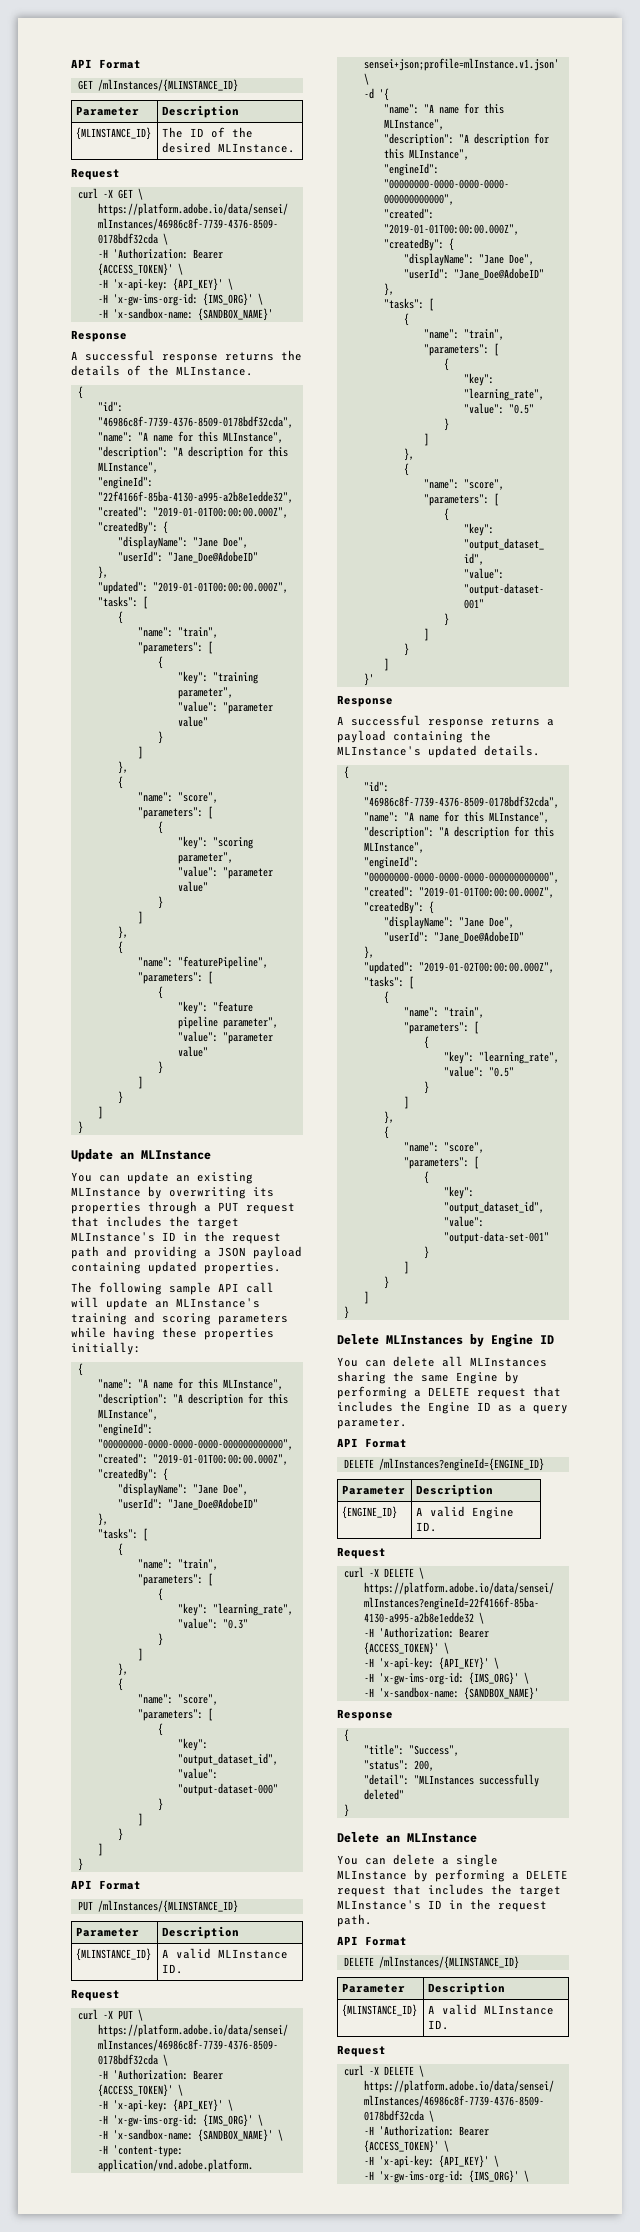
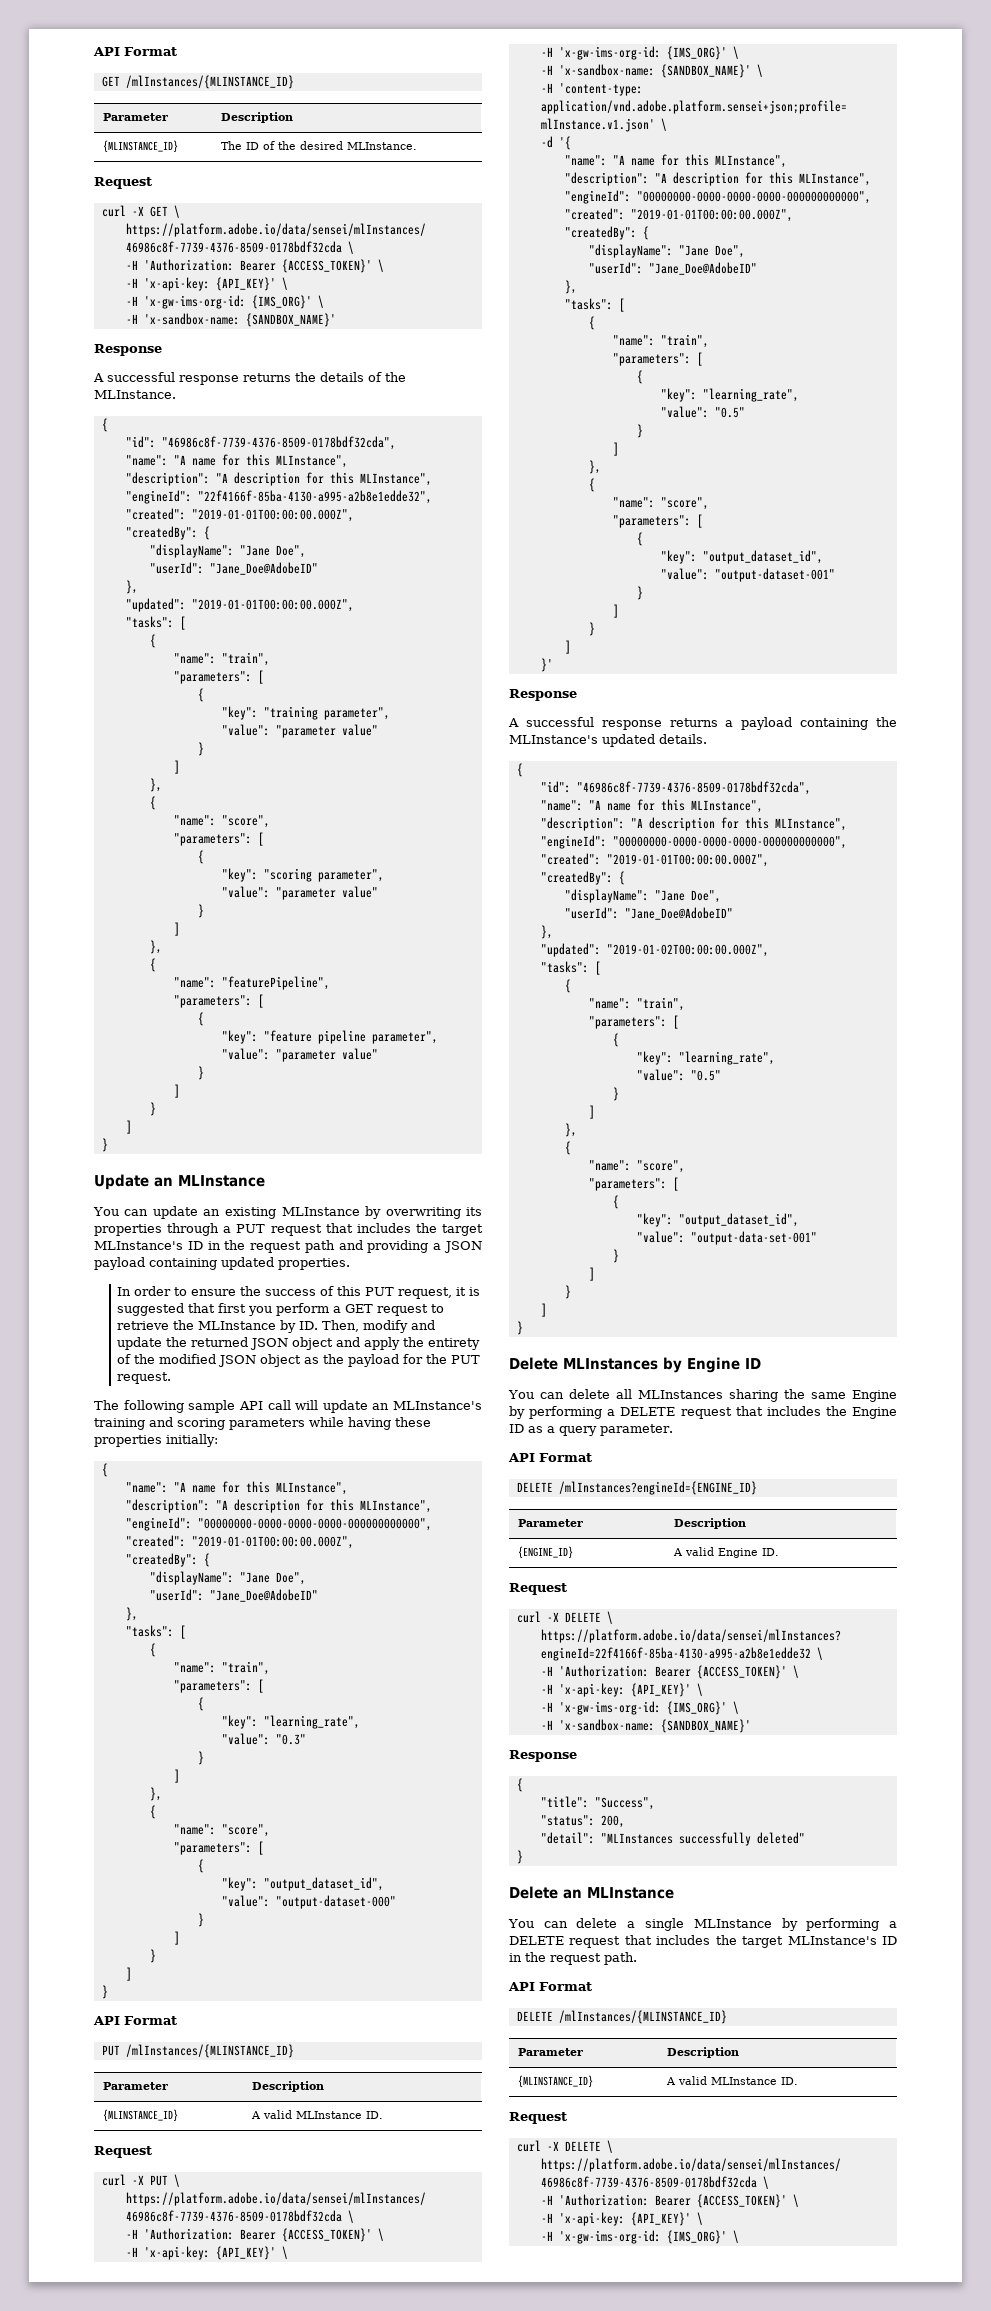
+ In order to ensure the success of this PUT request, it is suggested that first you perform a GET request to retrieve the MLInstance by ID. Then, modify and update the returned JSON object and apply the entirety of the modified JSON object as the payload for the PUT request.

